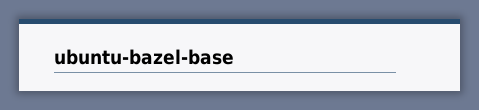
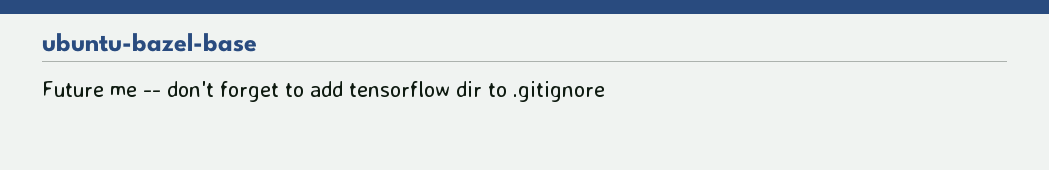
+ Future me -- don't forget to add tensorflow dir to .gitignore

